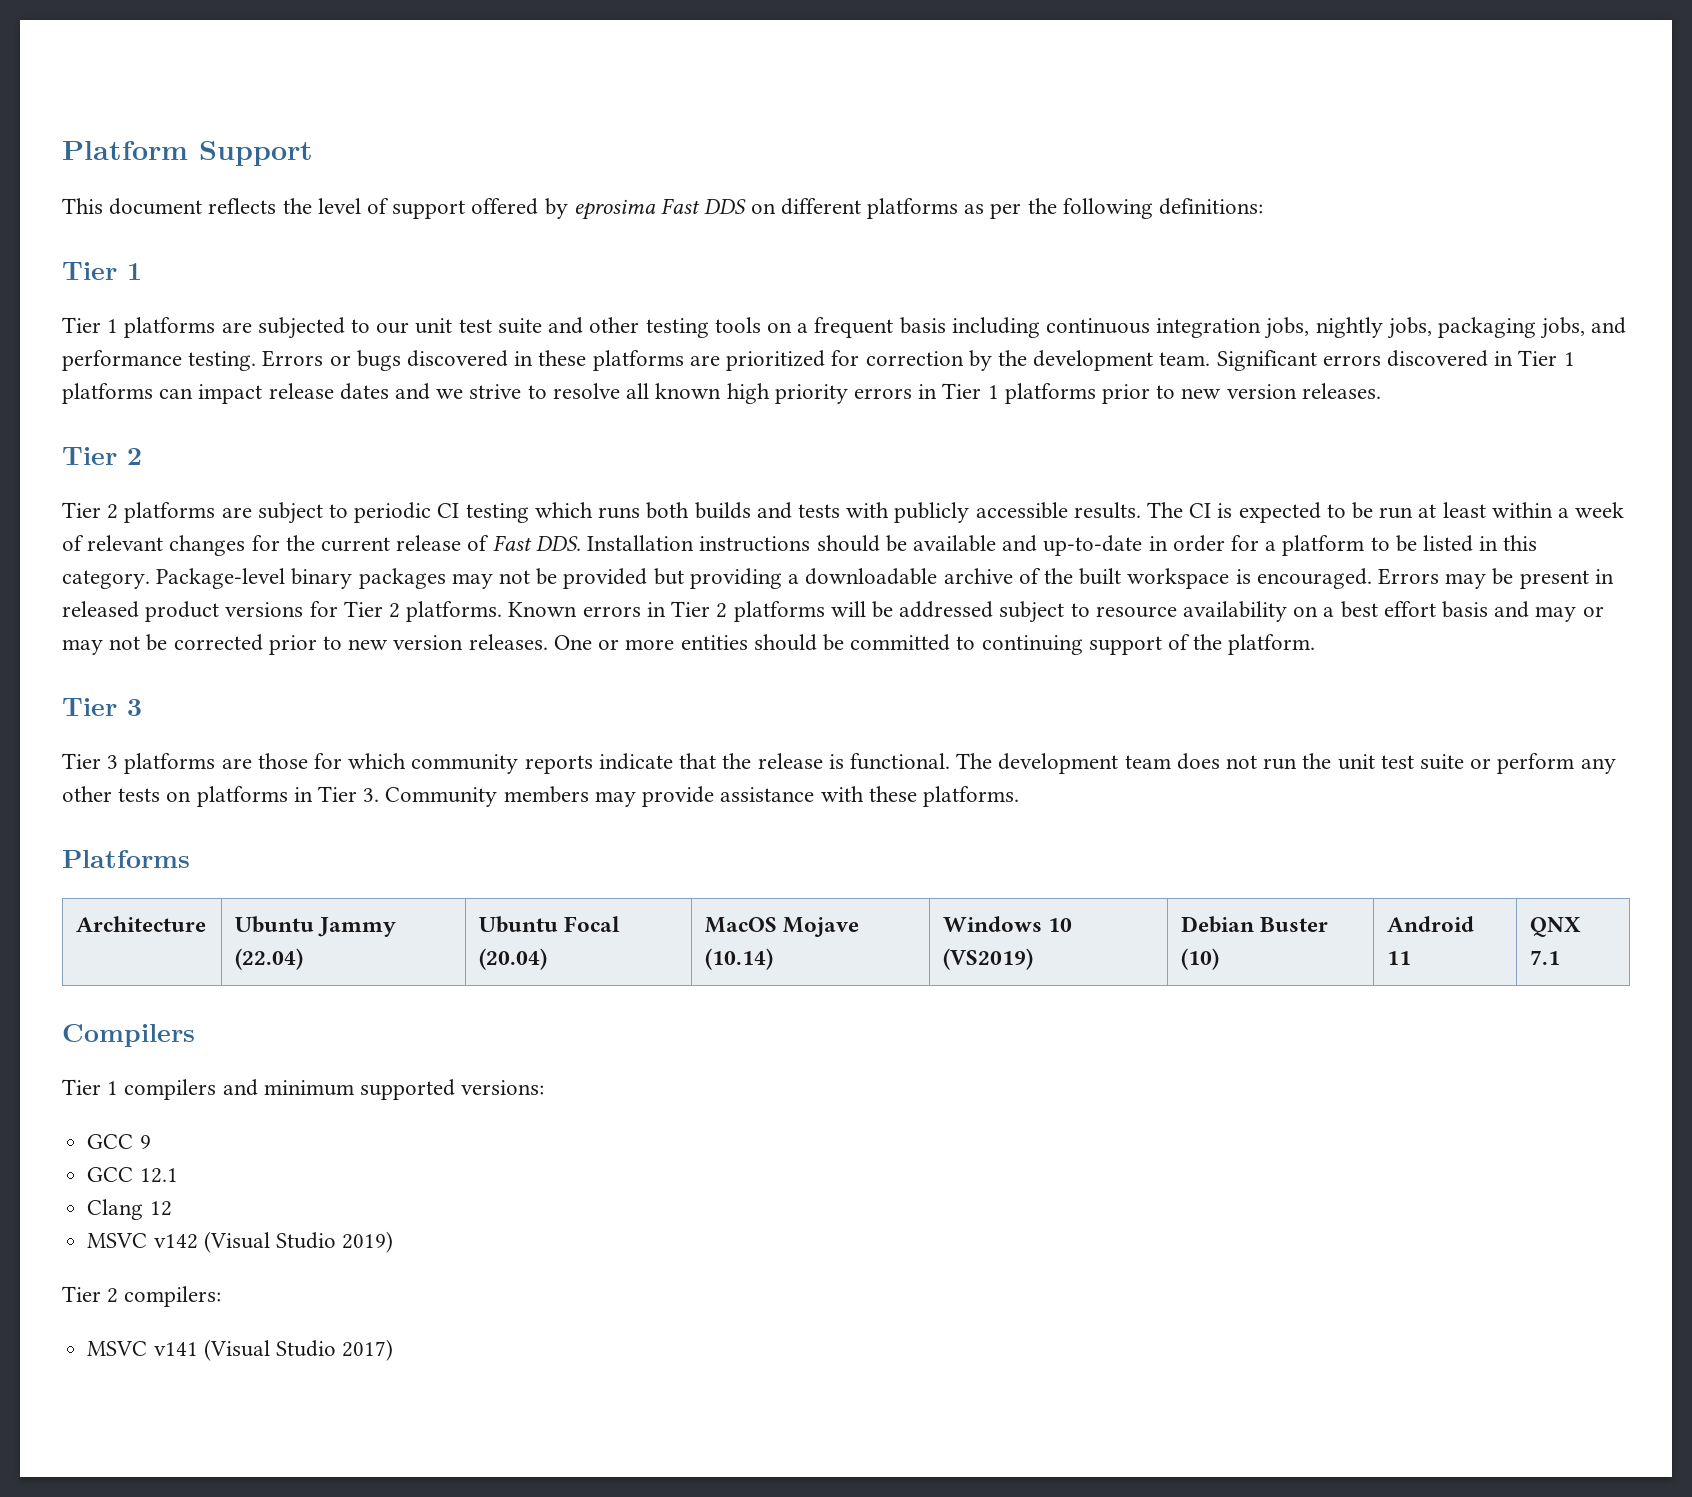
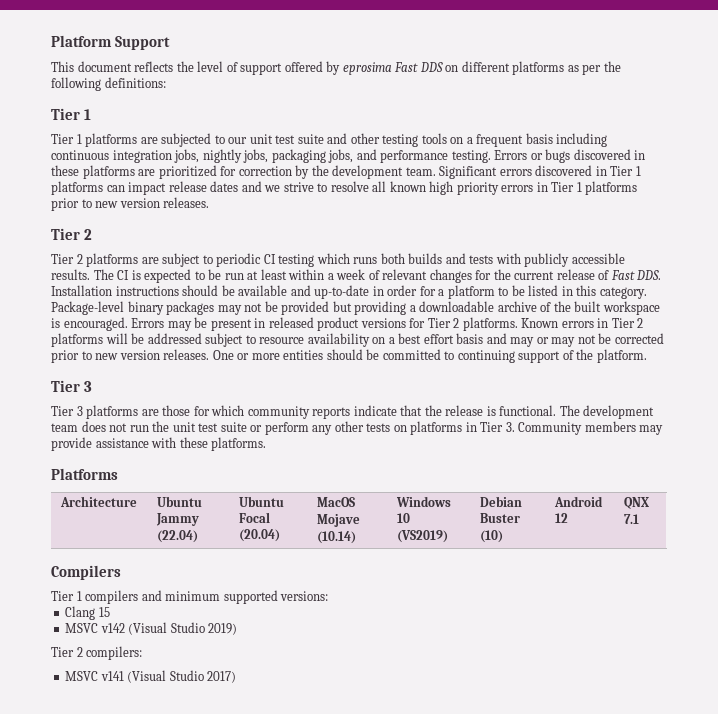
- Architecture | Ubuntu Jammy (22.04) | Ubuntu Focal (20.04) | MacOS Mojave (10.14) | Windows 10 (VS2019) | Debian Buster (10) | Android 11 | QNX 7.1
+ Architecture | Ubuntu Jammy (22.04) | Ubuntu Focal (20.04) | MacOS Mojave (10.14) | Windows 10 (VS2019) | Debian Buster (10) | Android 12 | QNX 7.1
- GCC 9
- GCC 12.1
- Clang 12
+ Clang 15

